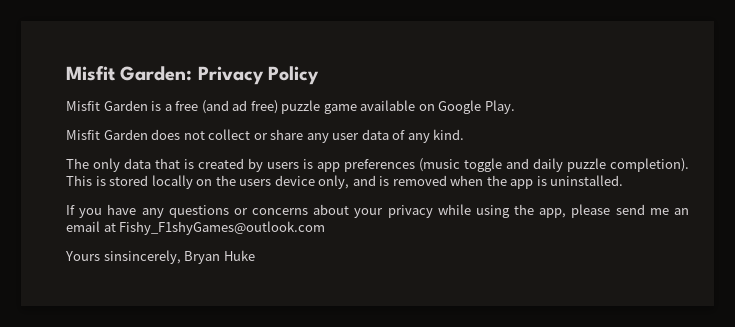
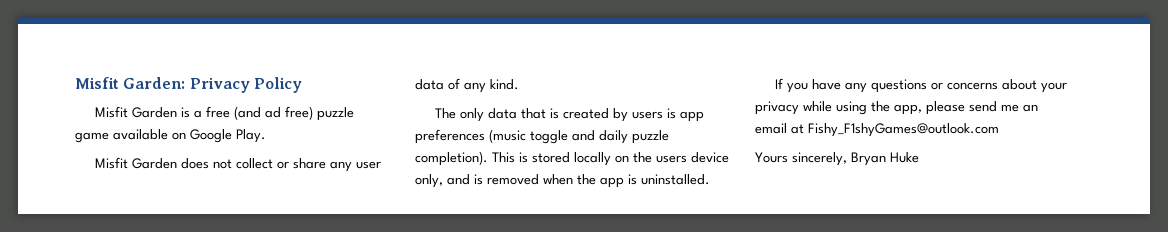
- Yours sinsincerely, Bryan Huke
+ Yours sincerely, Bryan Huke

